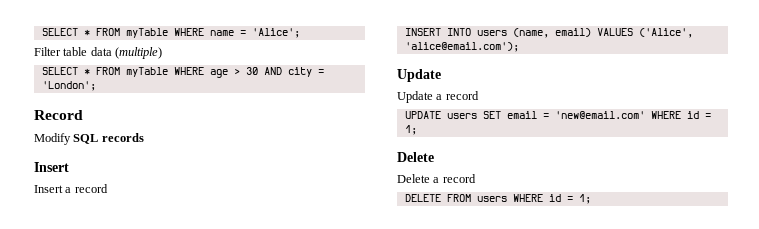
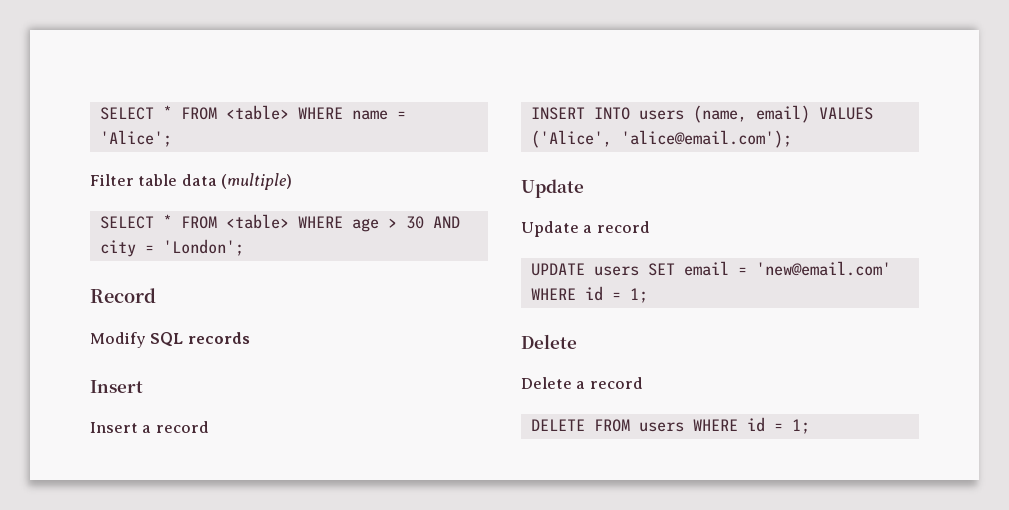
- SELECT * FROM myTable WHERE name = 'Alice';
+ SELECT * FROM <table> WHERE name = 'Alice';
- SELECT * FROM myTable WHERE age > 30 AND city = 'London';
+ SELECT * FROM <table> WHERE age > 30 AND city = 'London';

